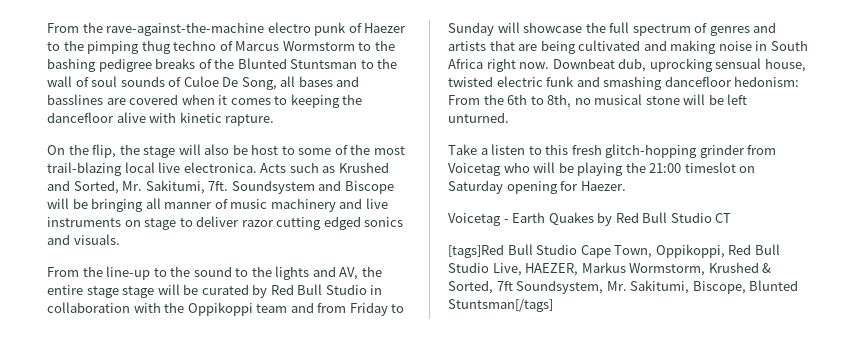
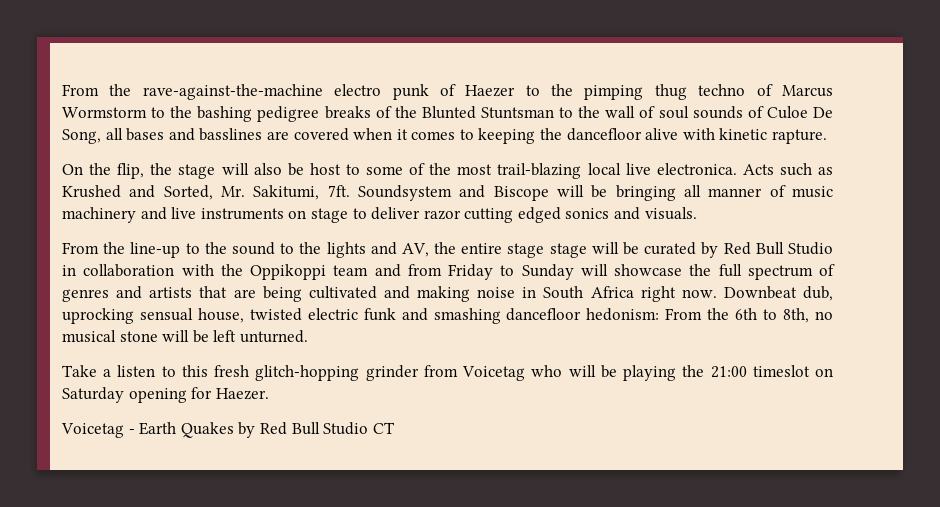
- [tags]Red Bull Studio Cape Town, Oppikoppi, Red Bull Studio Live, HAEZER, Markus Wormstorm, Krushed & Sorted, 7ft Soundsystem, Mr. Sakitumi, Biscope, Blunted Stuntsman[/tags]

